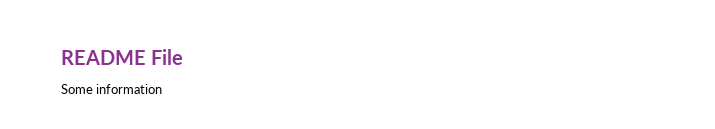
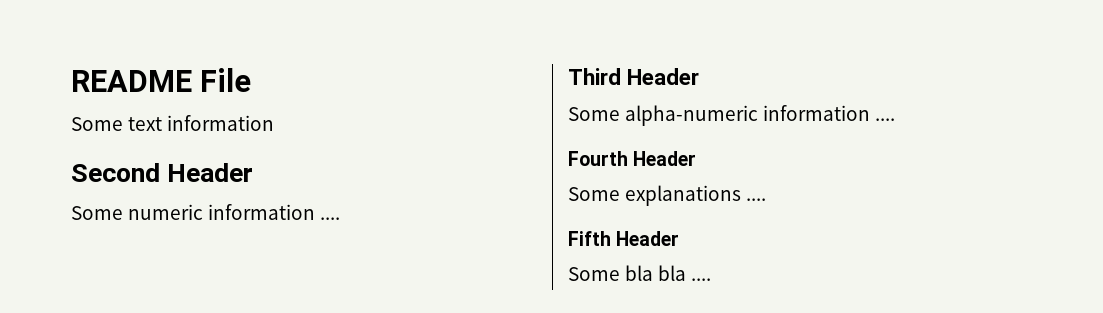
- Some information
+ Some text information
+ Second Header
+ Some numeric information ....
+ Third Header
+ Some alpha-numeric information ....
+ Fourth Header
+ Some explanations ....
+ Fifth Header
+ Some bla bla ....

